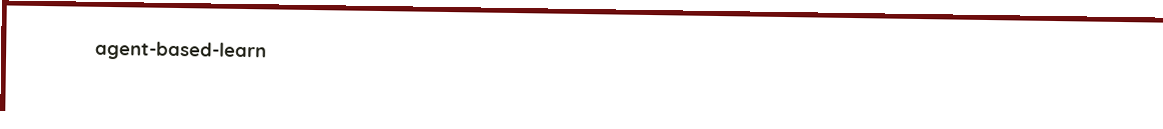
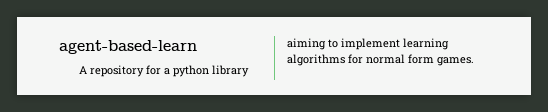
+ A repository for a python library aiming to implement learning algorithms for normal form games.

